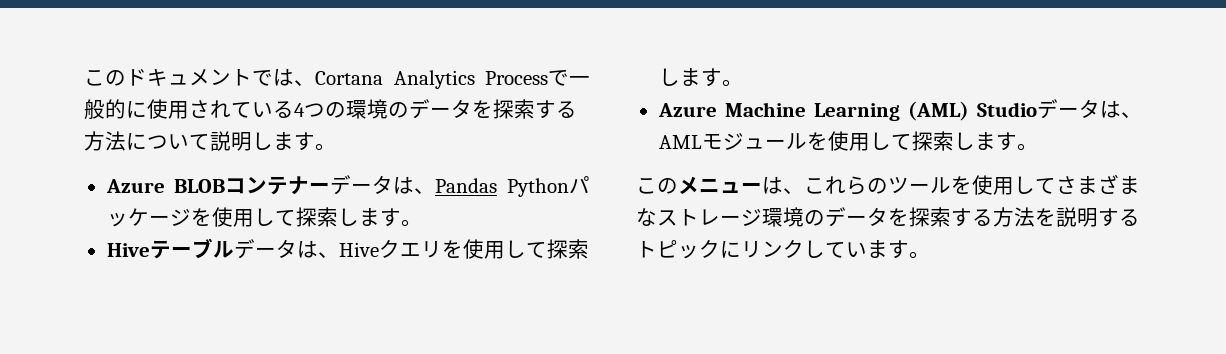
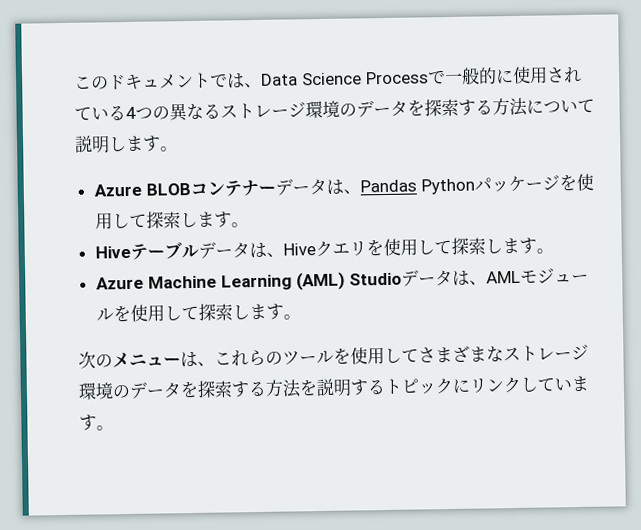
- このドキュメントでは、Cortana Analytics Processで一般的に使用されている4つの環境のデータを探索する方法について説明します。
+ このドキュメントでは、Data Science Processで一般的に使用されている4つの異なるストレージ環境のデータを探索する方法について説明します。
- このメニューは、これらのツールを使用してさまざまなストレージ環境のデータを探索する方法を説明するトピックにリンクしています。
+ 次のメニューは、これらのツールを使用してさまざまなストレージ環境のデータを探索する方法を説明するトピックにリンクしています。

